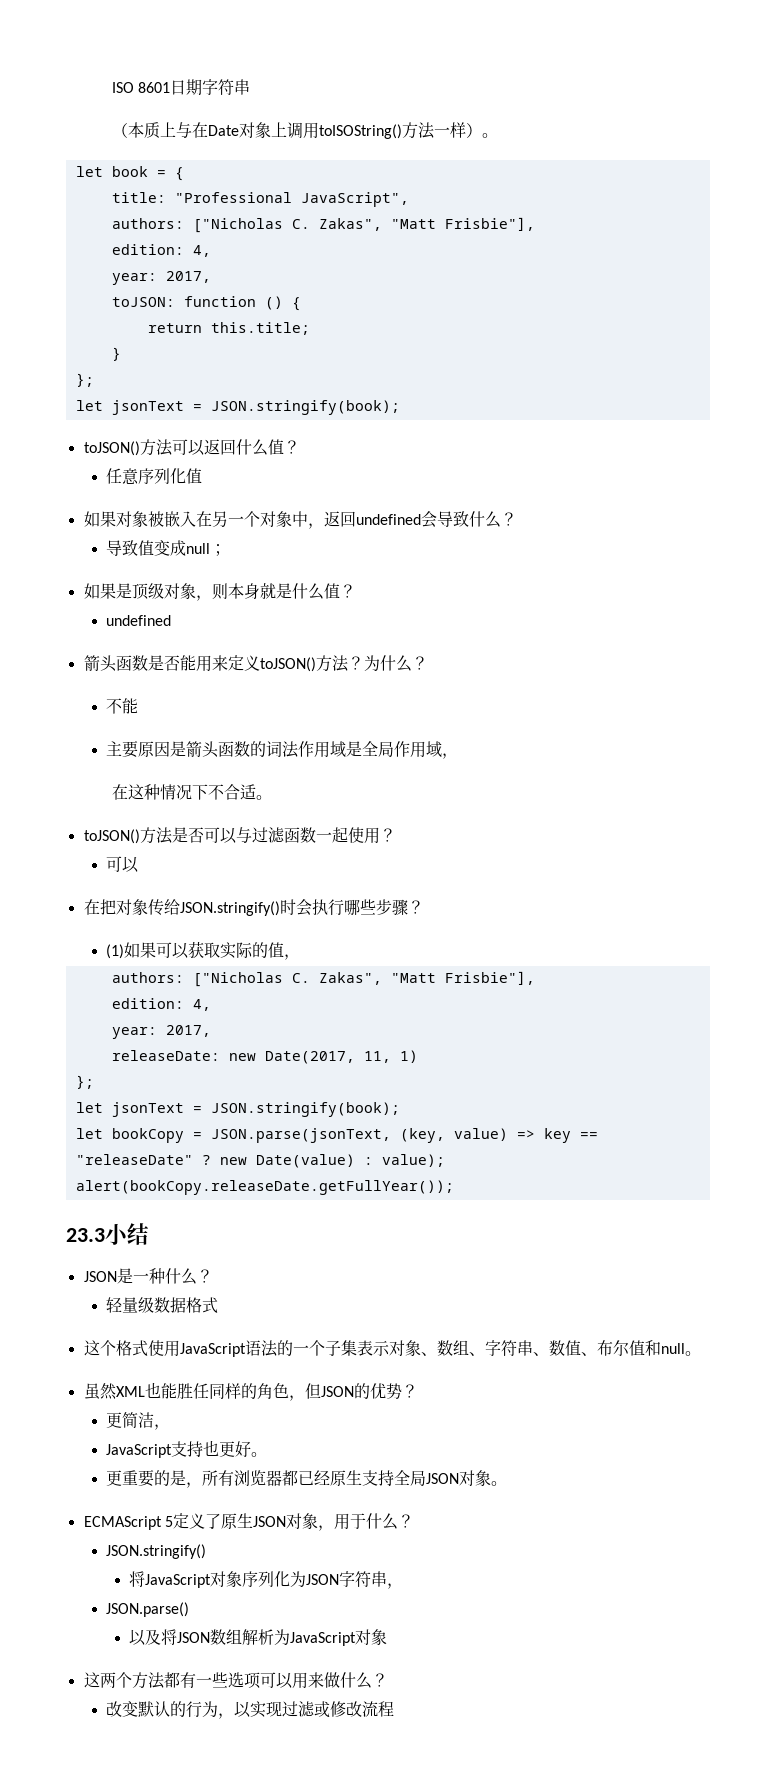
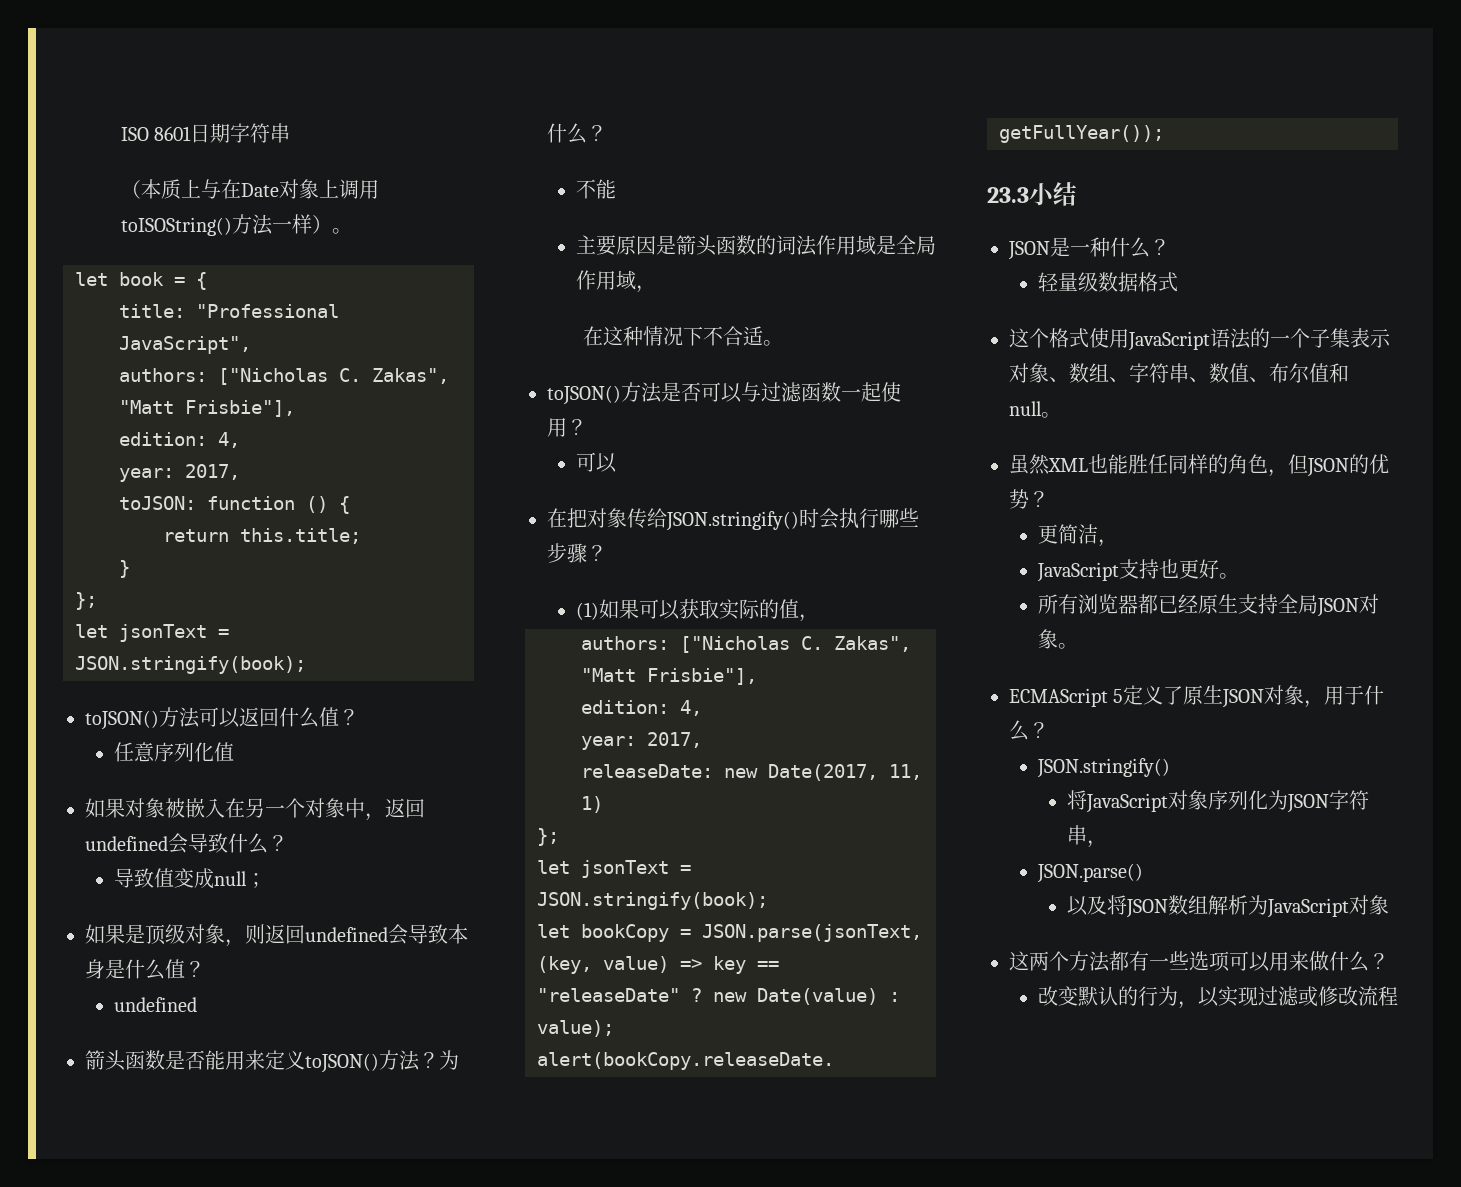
- 如果是顶级对象，则本身就是什么值？
+ 如果是顶级对象，则返回undefined会导致本身是什么值？
- 更重要的是，所有浏览器都已经原生支持全局JSON对象。
+ 所有浏览器都已经原生支持全局JSON对象。

